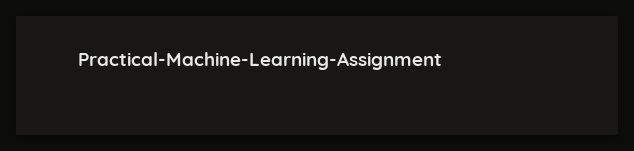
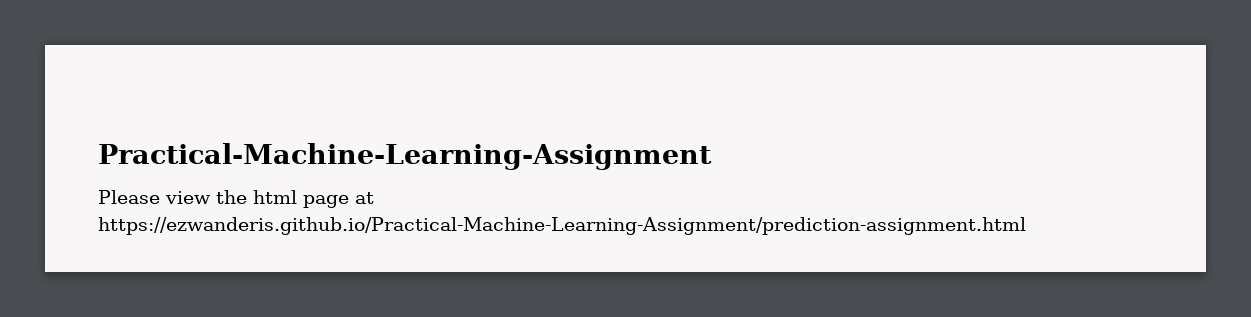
+ Please view the html page at https://ezwanderis.github.io/Practical-Machine-Learning-Assignment/prediction-assignment.html

